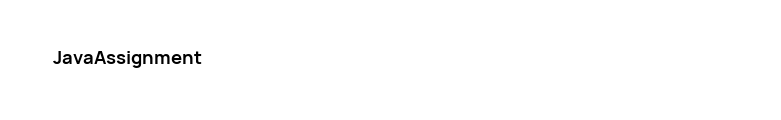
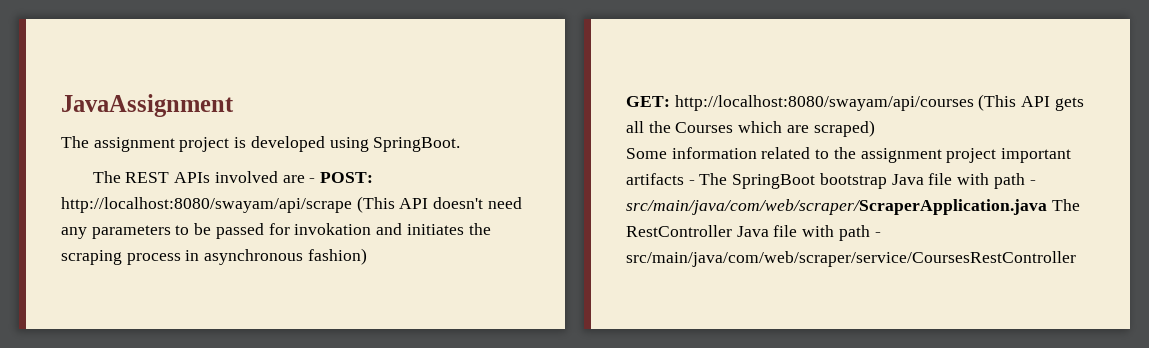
+ The assignment project is developed using SpringBoot.
+ The REST APIs involved are - POST: http://localhost:8080/swayam/api/scrape (This API doesn't need any parameters to be passed for invokation and initiates the scraping process in asynchronous fashion)
+ GET: http://localhost:8080/swayam/api/courses (This API gets all the Courses which are scraped)
+ Some information related to the assignment project important artifacts - The SpringBoot bootstrap Java file with path - src/main/java/com/web/scraper/ScraperApplication.java The RestController Java file with path - src/main/java/com/web/scraper/service/CoursesRestController

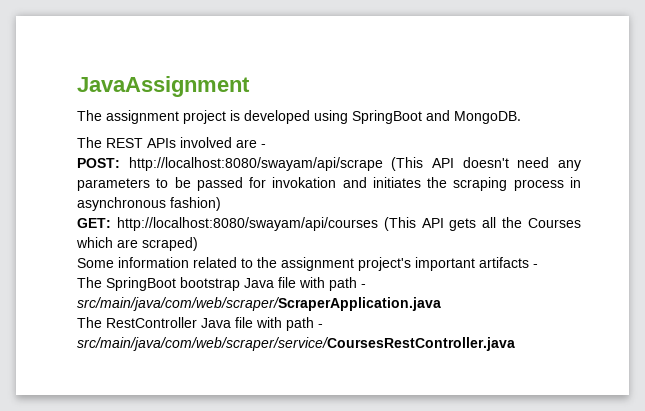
- The assignment project is developed using SpringBoot.
+ The assignment project is developed using SpringBoot and MongoDB.
- The REST APIs involved are - POST: http://localhost:8080/swayam/api/scrape (This API doesn't need any parameters to be passed for invokation and initiates the scraping process in asynchronous fashion)
+ The REST APIs involved are -
+ POST: http://localhost:8080/swayam/api/scrape (This API doesn't need any parameters to be passed for invokation and initiates the scraping process in asynchronous fashion)
- Some information related to the assignment project important artifacts - The SpringBoot bootstrap Java file with path - src/main/java/com/web/scraper/ScraperApplication.java The RestController Java file with path - src/main/java/com/web/scraper/service/CoursesRestController
+ Some information related to the assignment project's important artifacts -
+ The SpringBoot bootstrap Java file with path - src/main/java/com/web/scraper/ScraperApplication.java
+ The RestController Java file with path - src/main/java/com/web/scraper/service/CoursesRestController.java

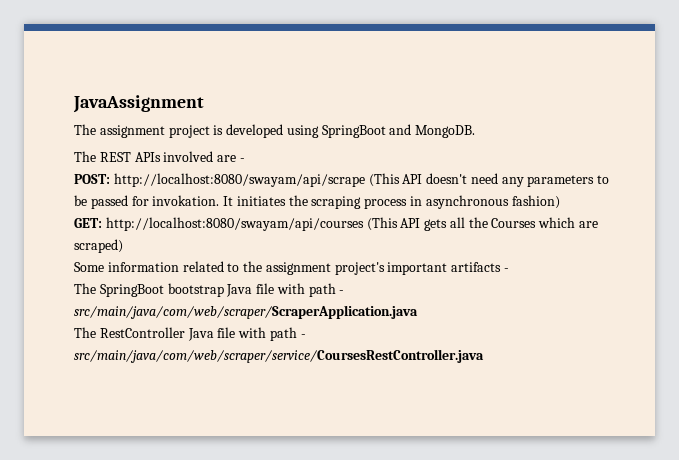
- POST: http://localhost:8080/swayam/api/scrape (This API doesn't need any parameters to be passed for invokation and initiates the scraping process in asynchronous fashion)
+ POST: http://localhost:8080/swayam/api/scrape (This API doesn't need any parameters to be passed for invokation. It initiates the scraping process in asynchronous fashion)

